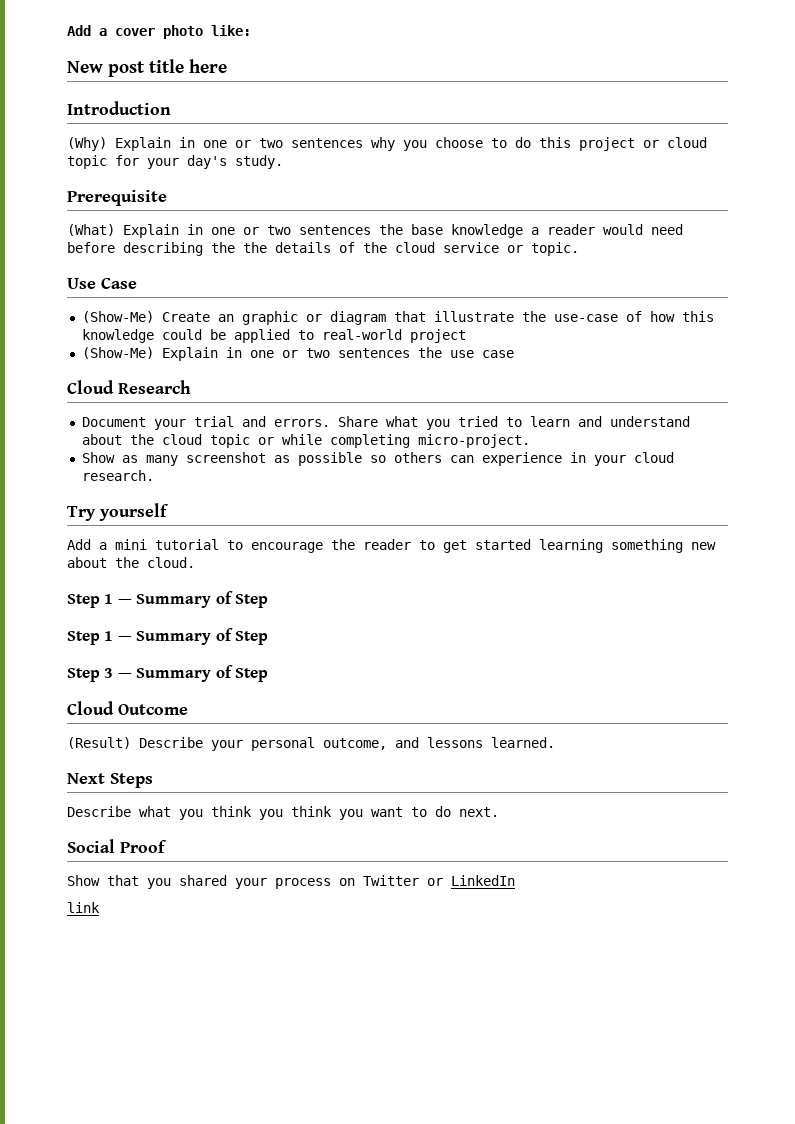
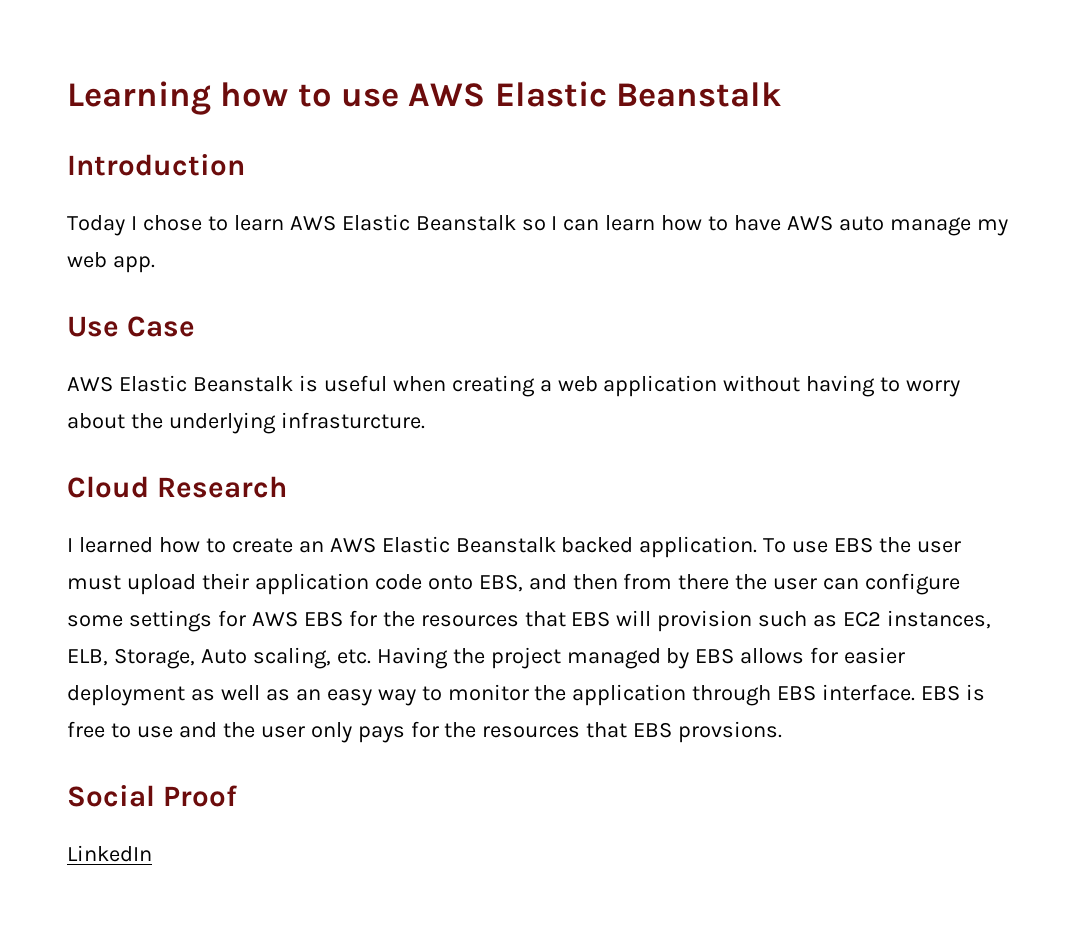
- Add a cover photo like:
- New post title here
+ Learning how to use AWS Elastic Beanstalk
  Introduction
- (Why) Explain in one or two sentences why you choose to do this project or cloud topic for your day's study.
- Prerequisite
- (What) Explain in one or two sentences the base knowledge a reader would need before describing the the details of the cloud service or topic.
+ Today I chose to learn AWS Elastic Beanstalk so I can learn how to have AWS auto manage my web app.
  Use Case
- (Show-Me) Create an graphic or diagram that illustrate the use-case of how this knowledge could be applied to real-world project
- (Show-Me) Explain in one or two sentences the use case
+ AWS Elastic Beanstalk is useful when creating a web application without having to worry about the underlying infrasturcture.
  Cloud Research
- Document your trial and errors. Share what you tried to learn and understand about the cloud topic or while completing micro-project.
- Show as many screenshot as possible so others can experience in your cloud research.
- Try yourself
- Add a mini tutorial to encourage the reader to get started learning something new about the cloud.
- Step 1 — Summary of Step
- Step 1 — Summary of Step
- Step 3 — Summary of Step
- Cloud Outcome
- (Result) Describe your personal outcome, and lessons learned.
- Next Steps
- Describe what you think you think you want to do next.
+ I learned how to create an AWS Elastic Beanstalk backed application. To use EBS the user must upload their application code onto EBS, and then from there the user can configure some settings for AWS EBS for the resources that EBS will provision such as EC2 instances, ELB, Storage, Auto scaling, etc. Having the project managed by EBS allows for easier deployment as well as an easy way to monitor the application through EBS interface. EBS is free to use and the user only pays for the resources that EBS provsions.
  Social Proof
- Show that you shared your process on Twitter or LinkedIn
+ LinkedIn
- link

